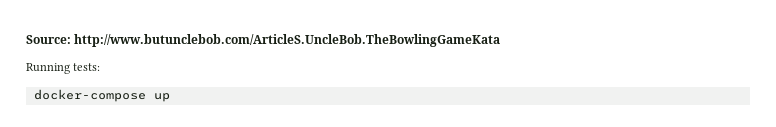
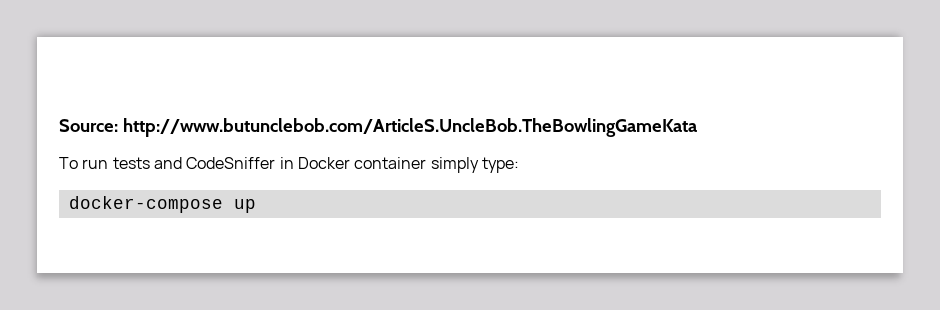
- Running tests:
+ To run tests and CodeSniffer in Docker container simply type:

